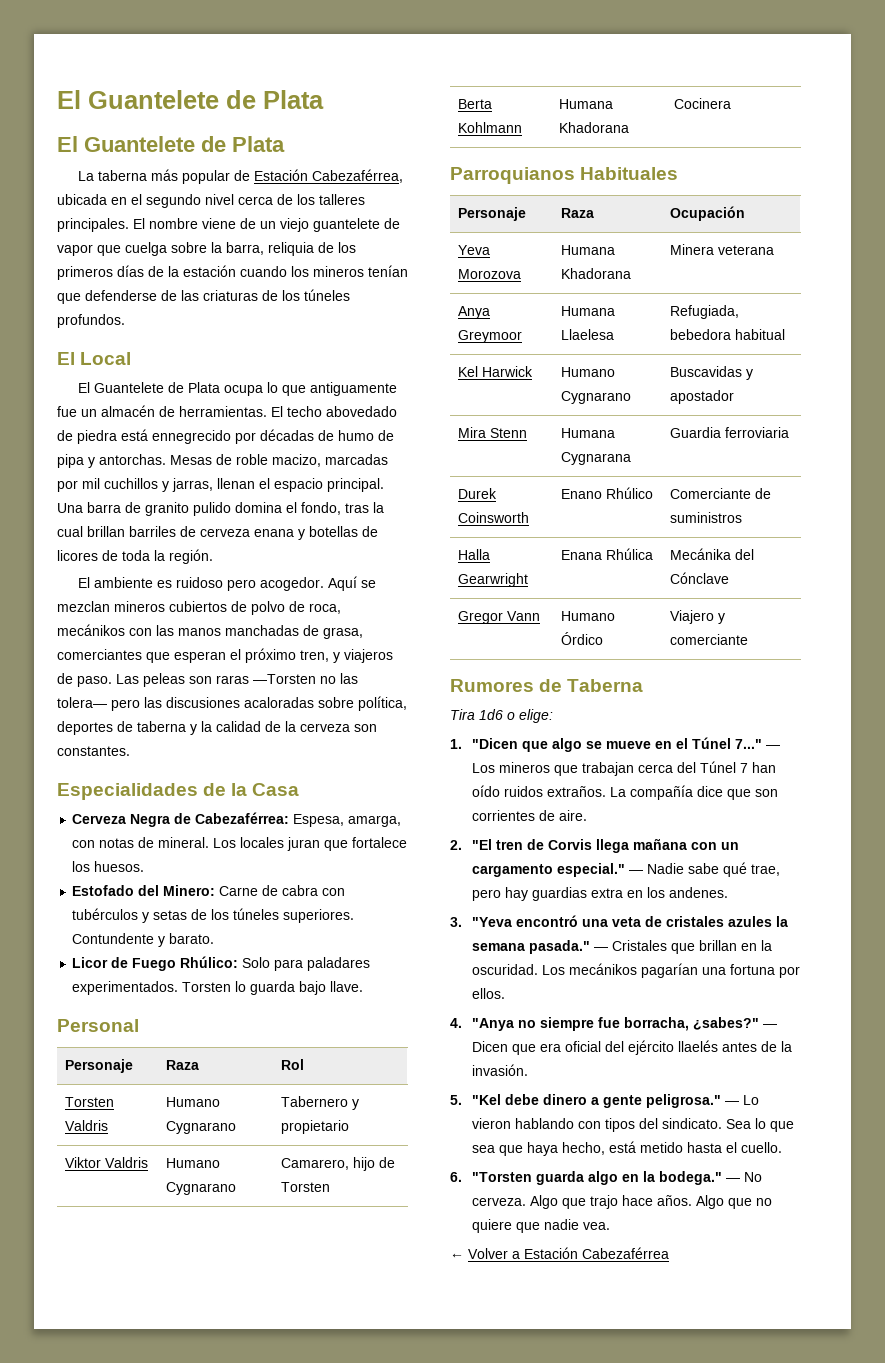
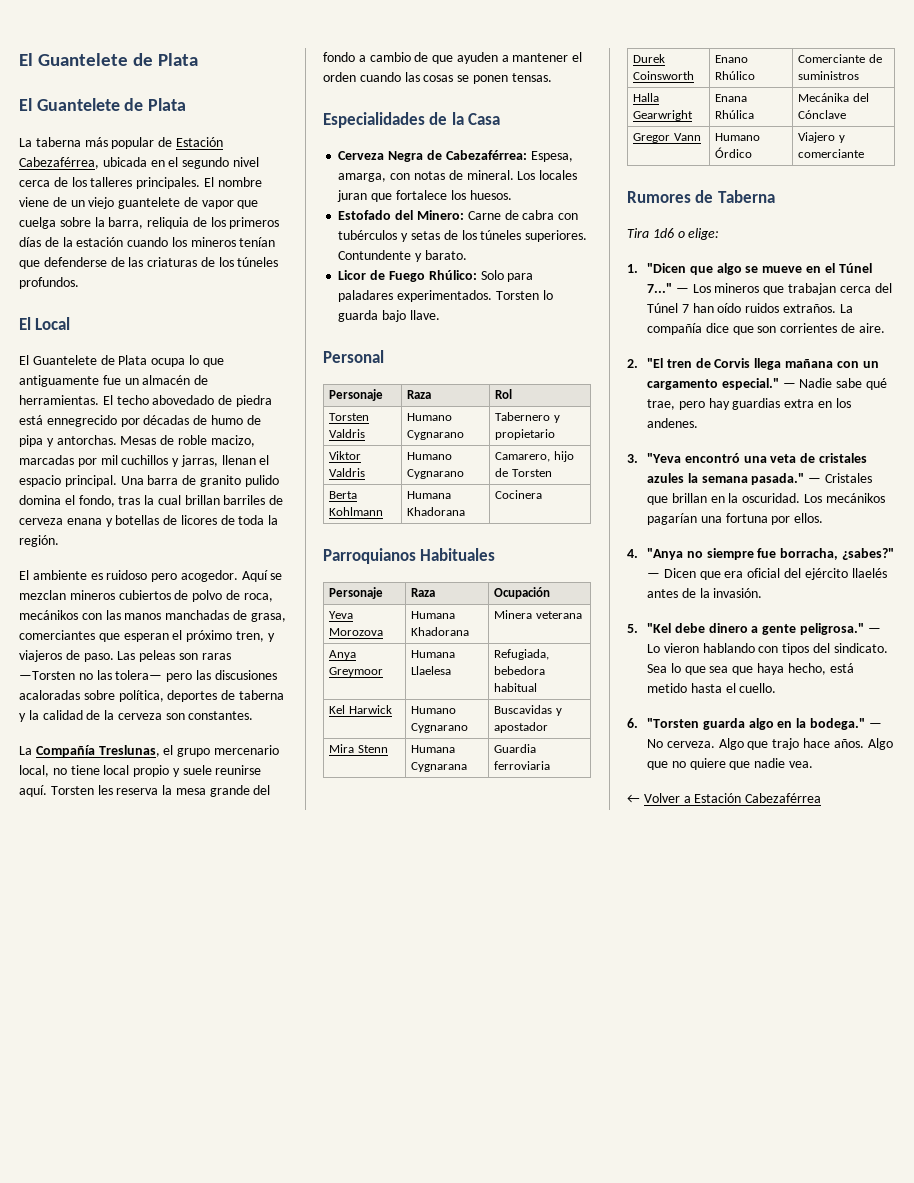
+ La Compañía Treslunas, el grupo mercenario local, no tiene local propio y suele reunirse aquí. Torsten les reserva la mesa grande del fondo a cambio de que ayuden a mantener el orden cuando las cosas se ponen tensas.

